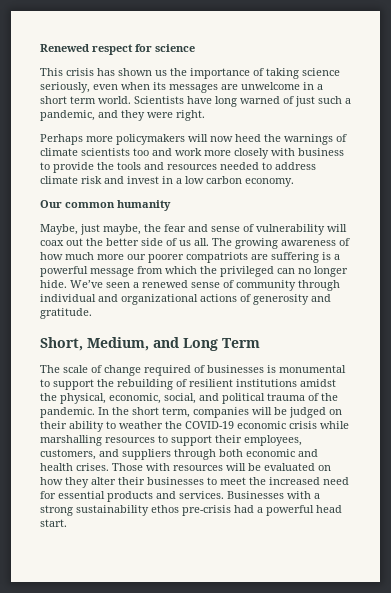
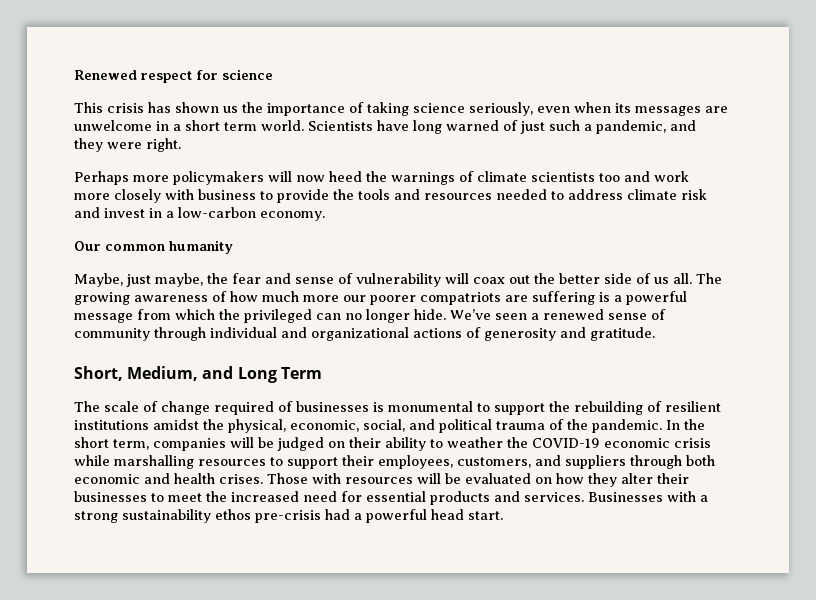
- Perhaps more policymakers will now heed the warnings of climate scientists too and work more closely with business to provide the tools and resources needed to address climate risk and invest in a low carbon economy.
+ Perhaps more policymakers will now heed the warnings of climate scientists too and work more closely with business to provide the tools and resources needed to address climate risk and invest in a low-carbon economy.

